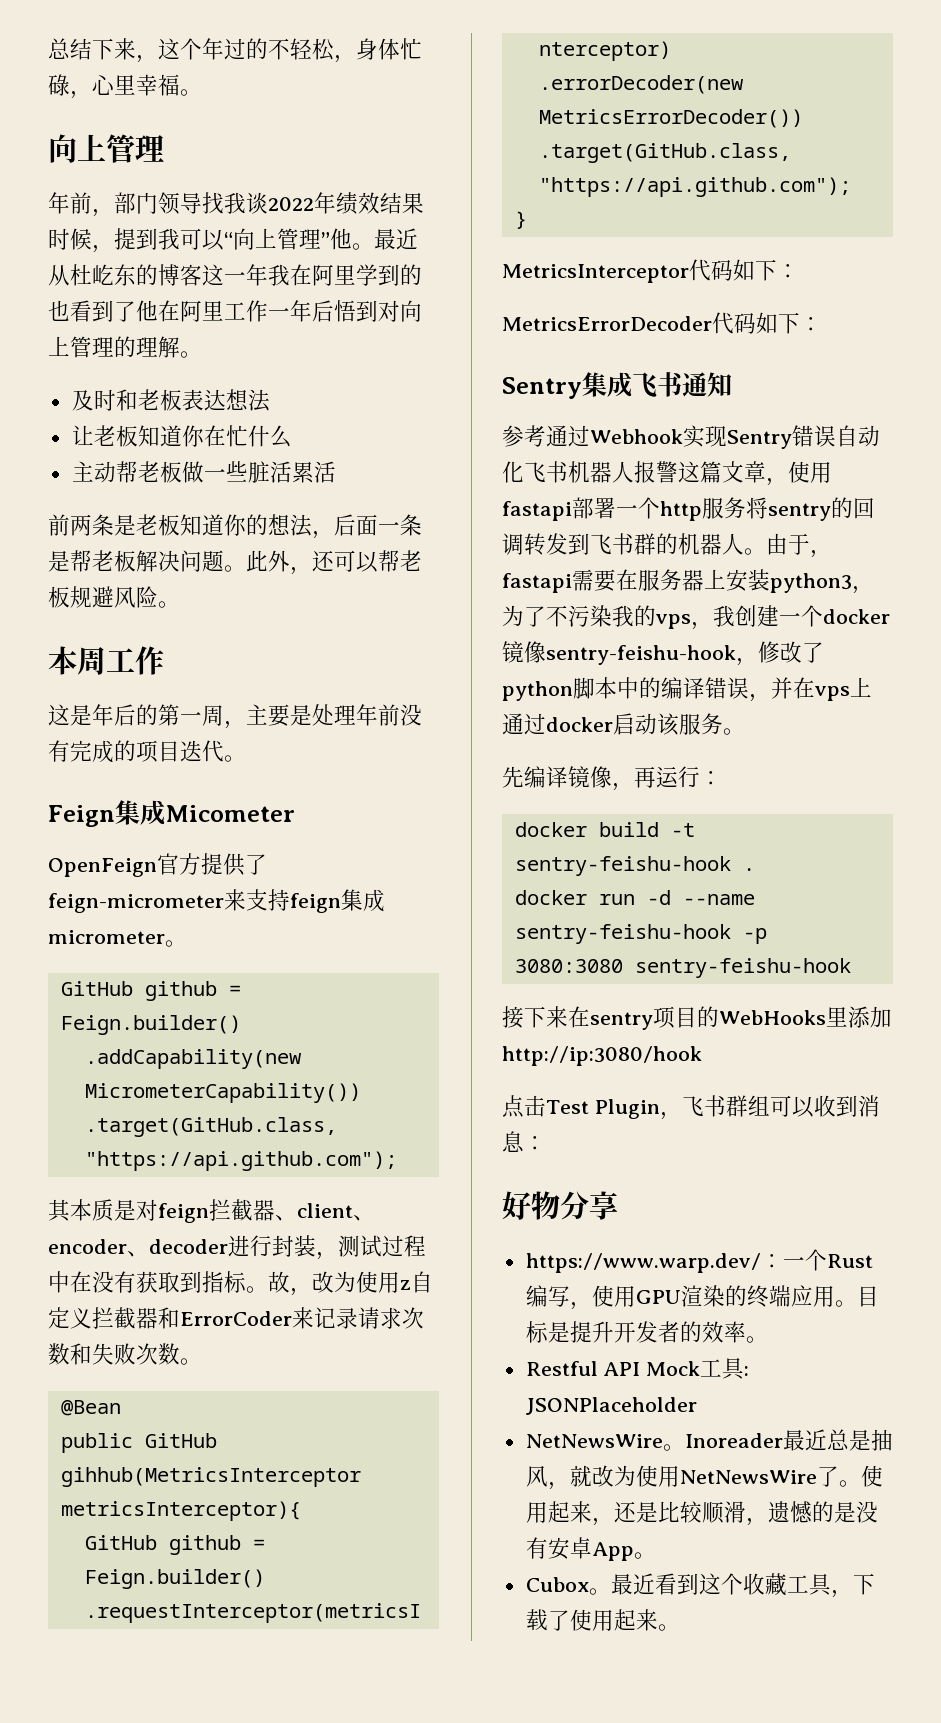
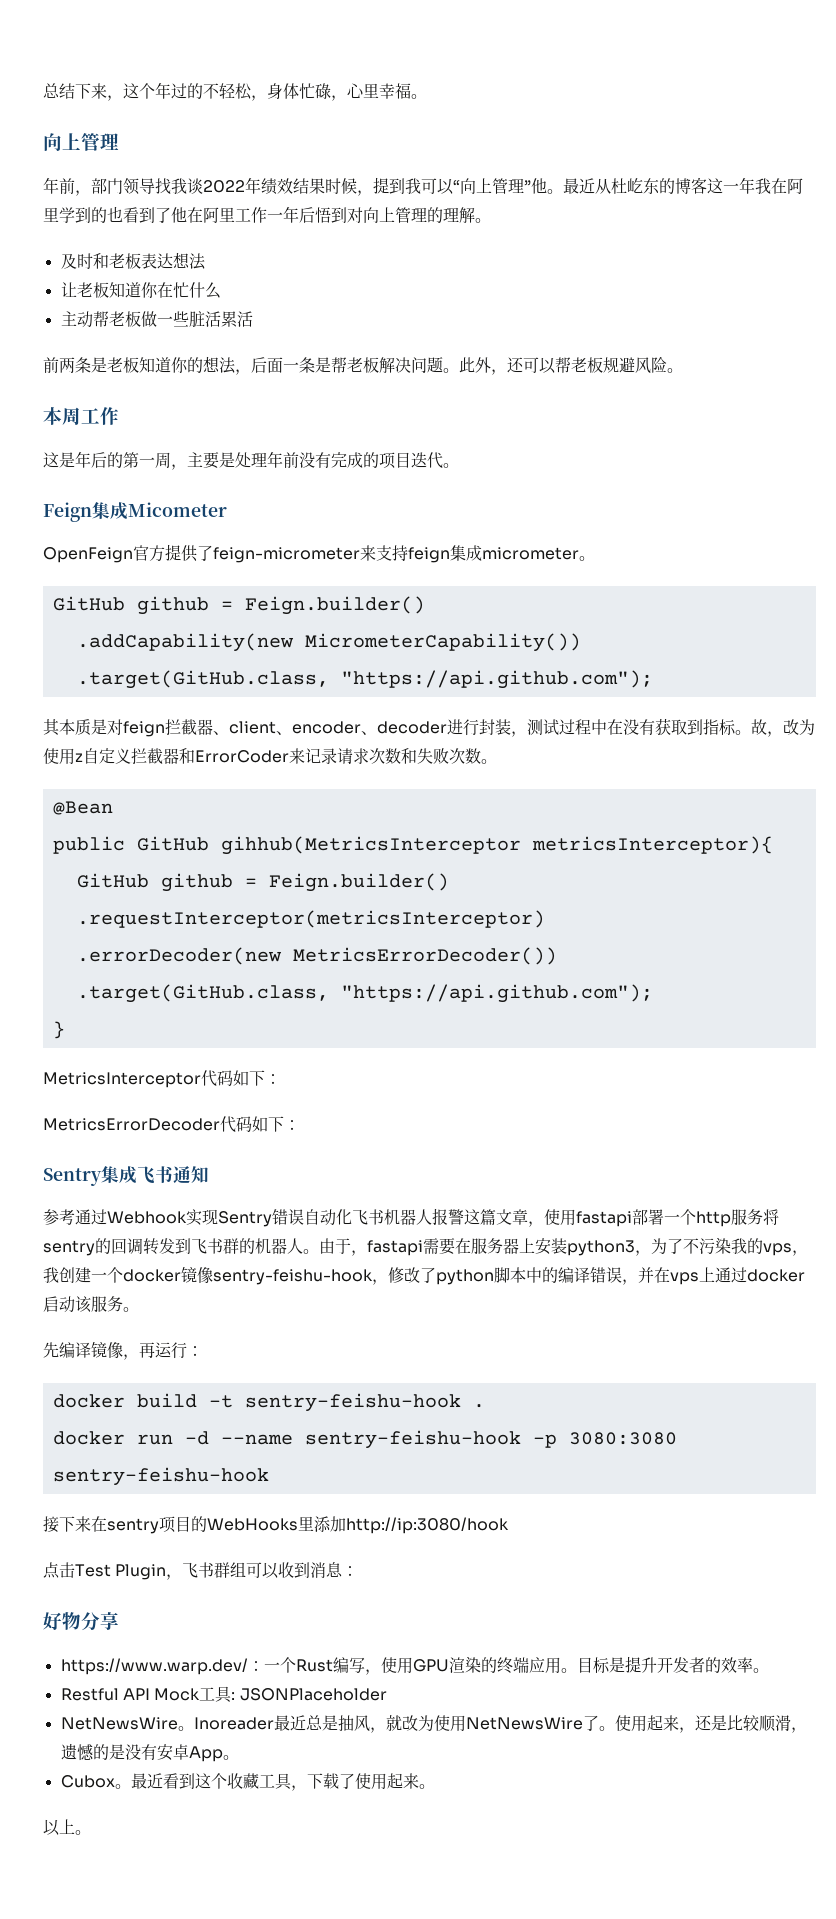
+ 以上。

